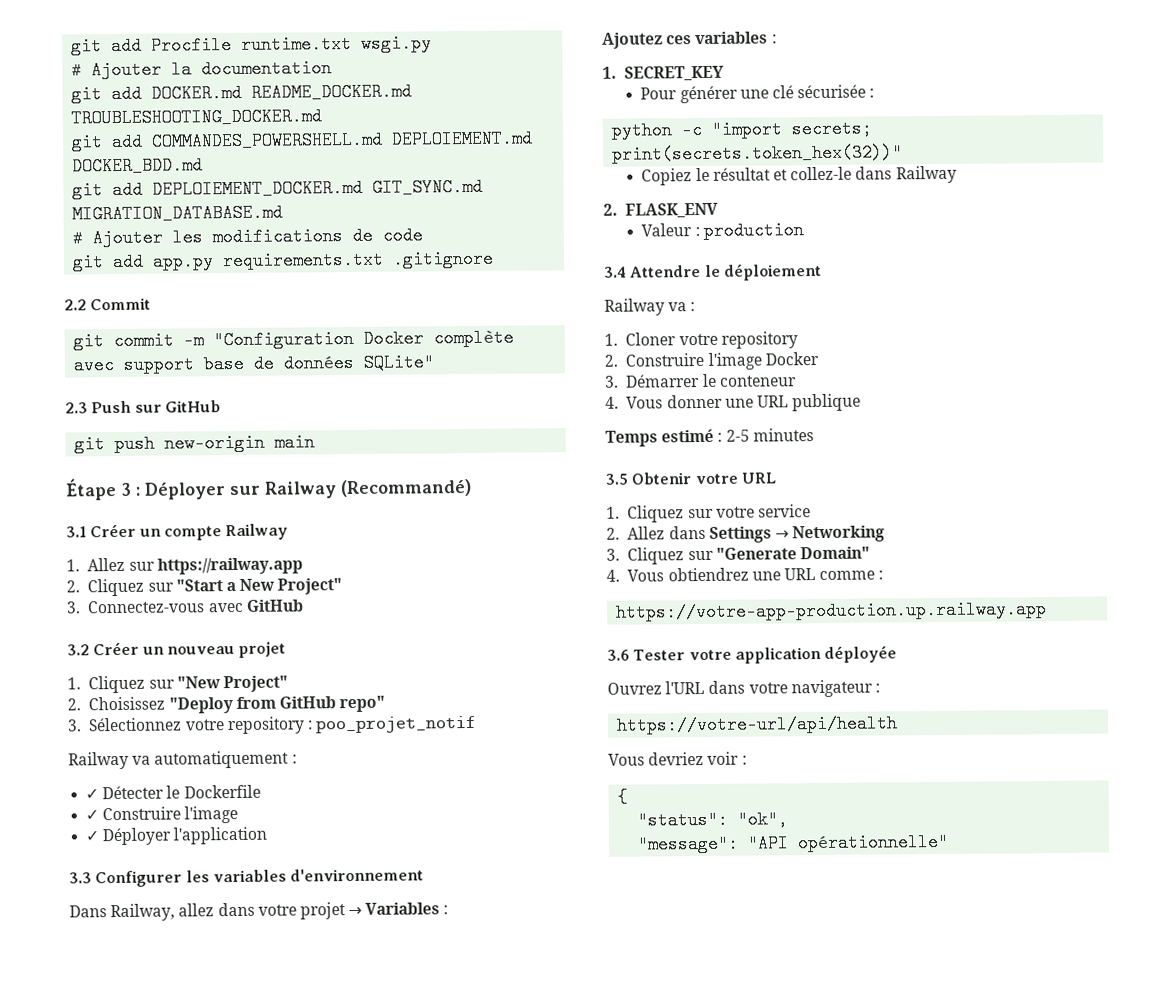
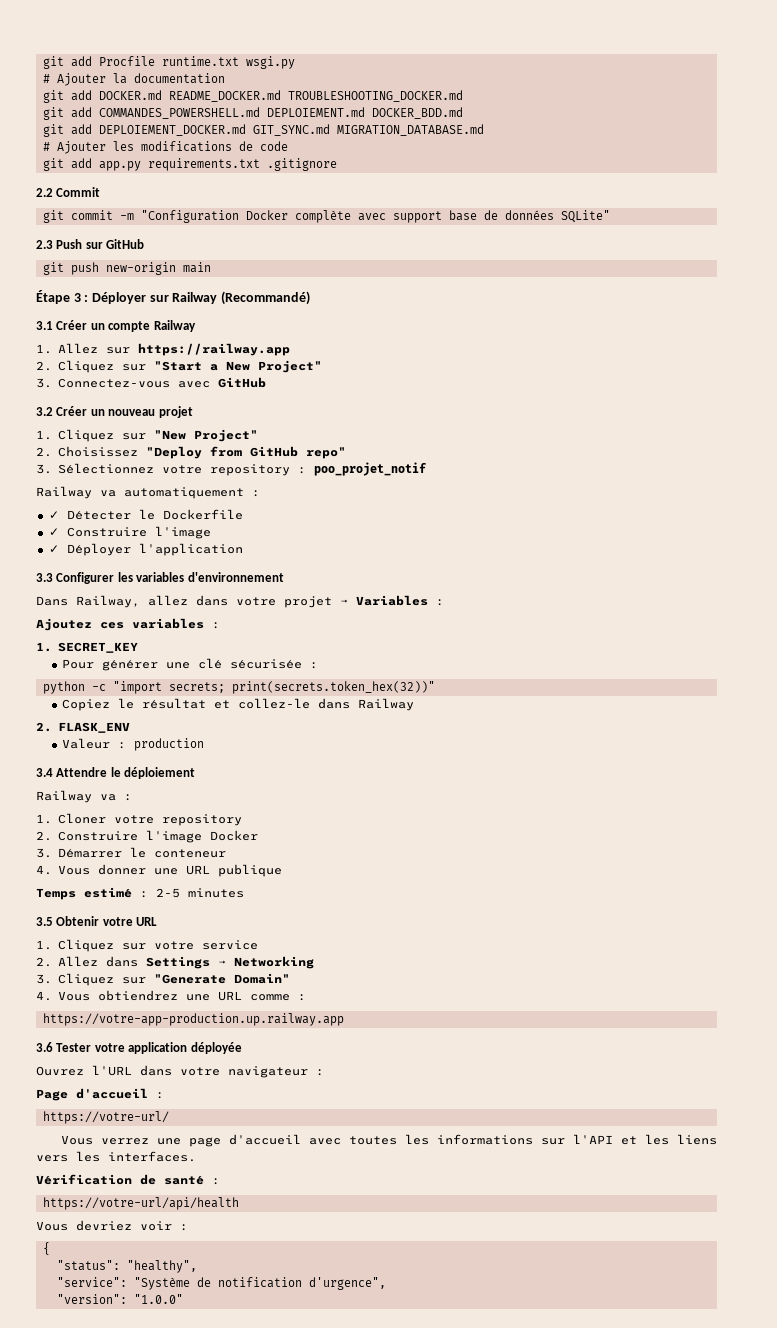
+ Page d'accueil :
+ https://votre-url/
+ Vous verrez une page d'accueil avec toutes les informations sur l'API et les liens vers les interfaces.
+ Vérification de santé :
- "status": "ok",
- "message": "API opérationnelle"
+ "status": "healthy",
+ "service": "Système de notification d'urgence",
+ "version": "1.0.0"

